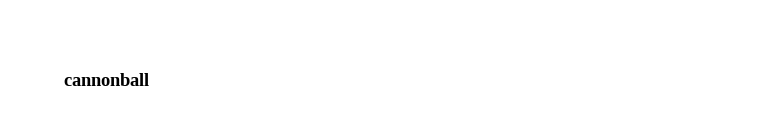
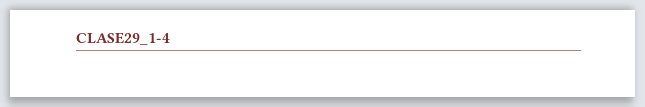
- cannonball
+ CLASE29_1-4

